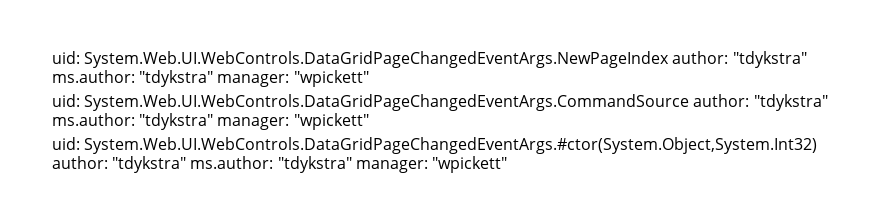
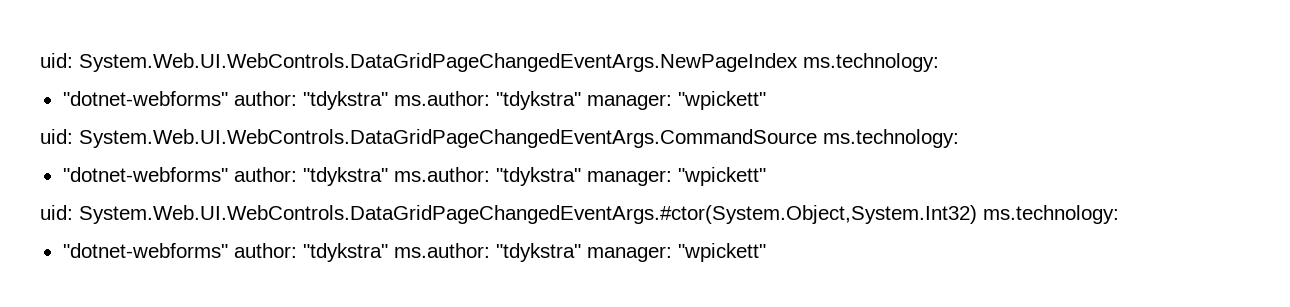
- uid: System.Web.UI.WebControls.DataGridPageChangedEventArgs.NewPageIndex author: "tdykstra" ms.author: "tdykstra" manager: "wpickett"
+ uid: System.Web.UI.WebControls.DataGridPageChangedEventArgs.NewPageIndex ms.technology:
+ "dotnet-webforms" author: "tdykstra" ms.author: "tdykstra" manager: "wpickett"
- uid: System.Web.UI.WebControls.DataGridPageChangedEventArgs.CommandSource author: "tdykstra" ms.author: "tdykstra" manager: "wpickett"
+ uid: System.Web.UI.WebControls.DataGridPageChangedEventArgs.CommandSource ms.technology:
+ "dotnet-webforms" author: "tdykstra" ms.author: "tdykstra" manager: "wpickett"
- uid: System.Web.UI.WebControls.DataGridPageChangedEventArgs.#ctor(System.Object,System.Int32) author: "tdykstra" ms.author: "tdykstra" manager: "wpickett"
+ uid: System.Web.UI.WebControls.DataGridPageChangedEventArgs.#ctor(System.Object,System.Int32) ms.technology:
+ "dotnet-webforms" author: "tdykstra" ms.author: "tdykstra" manager: "wpickett"

